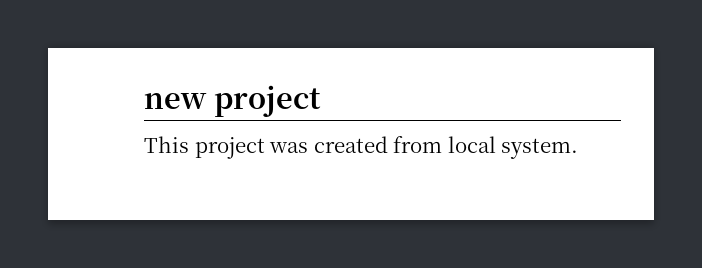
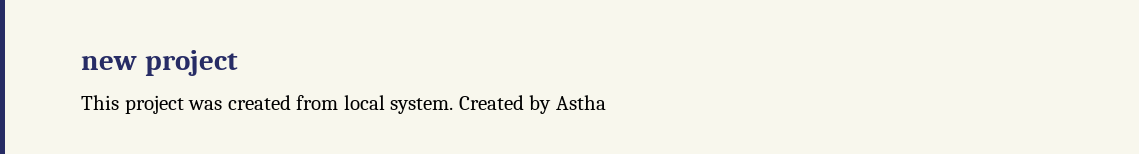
+ Created by Astha

